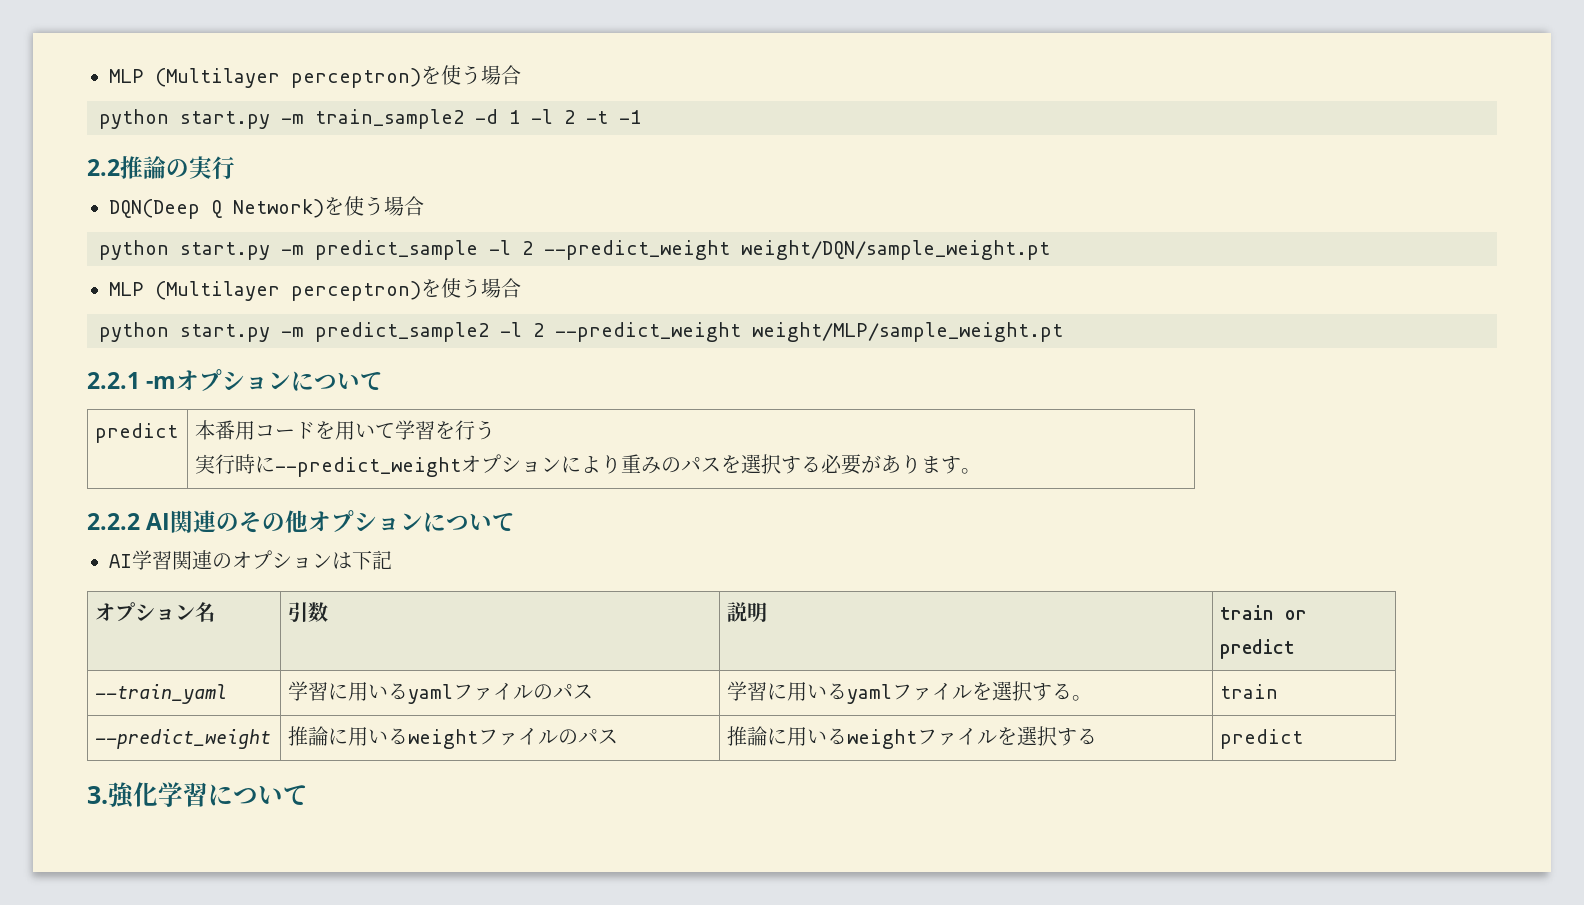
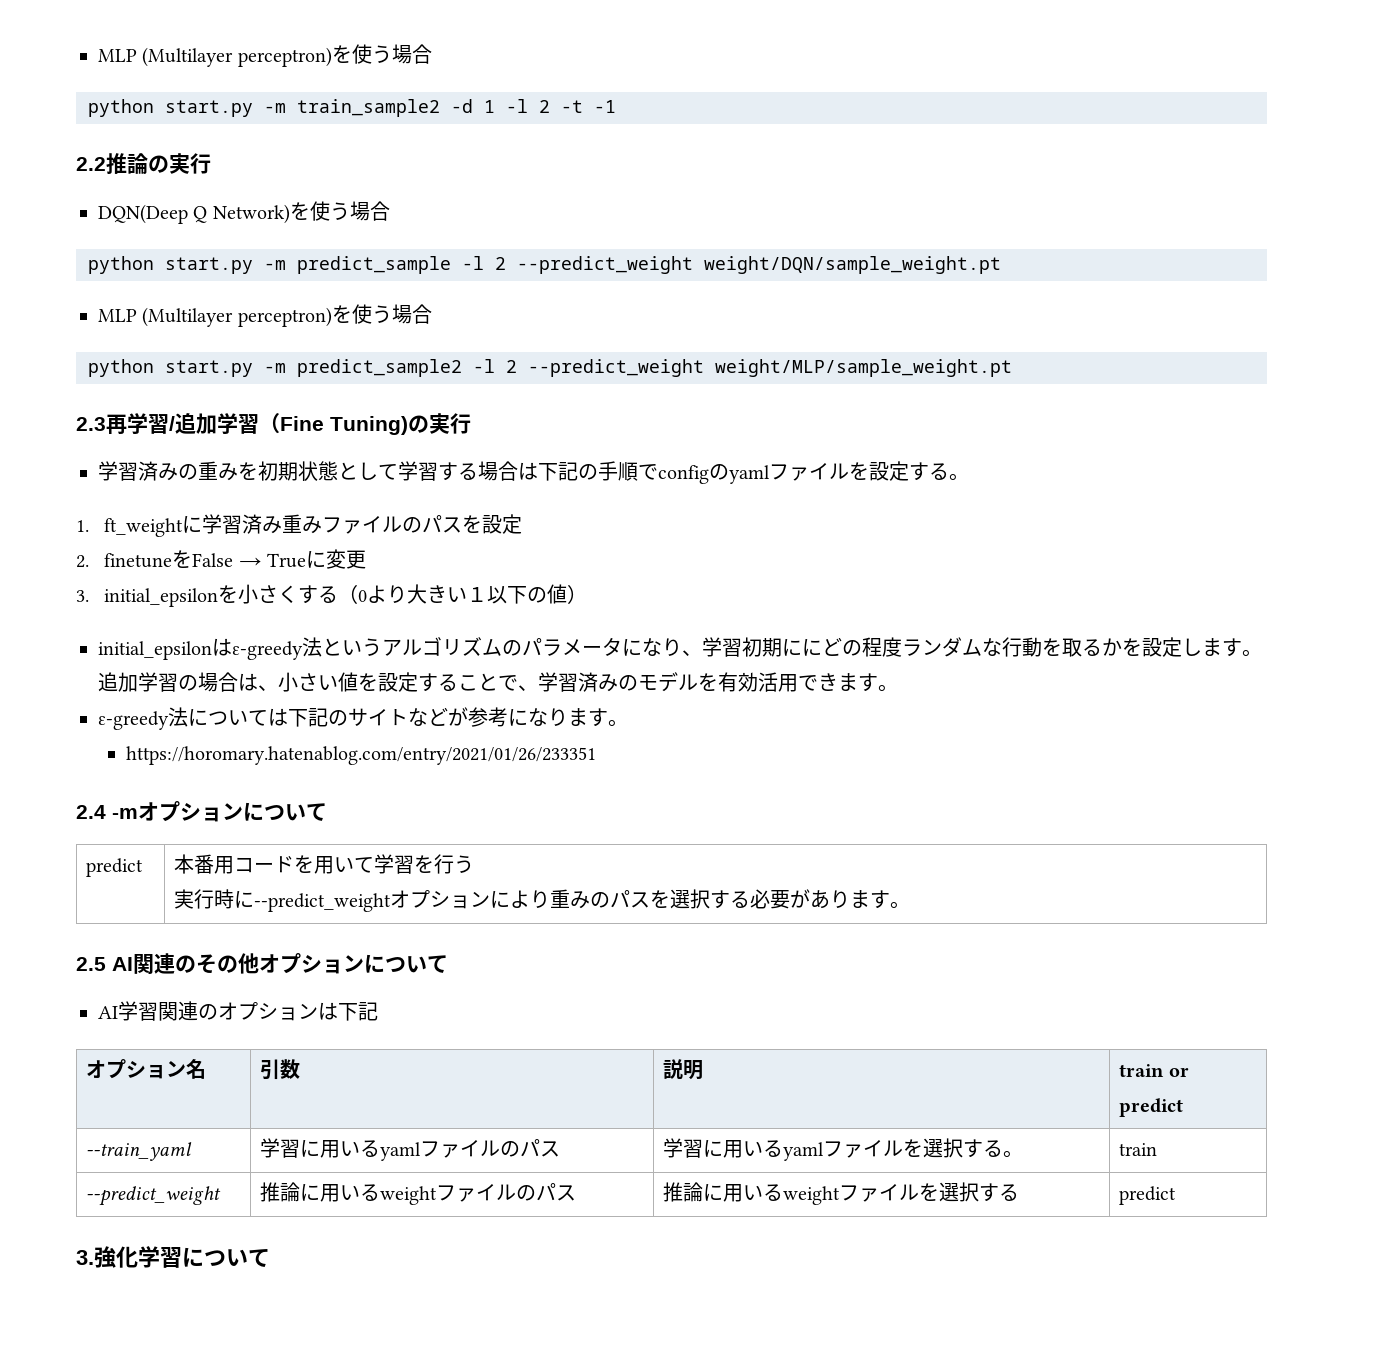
- 2.2.1 -mオプションについて
+ 2.3再学習/追加学習（Fine Tuning)の実行
+ 学習済みの重みを初期状態として学習する場合は下記の手順でconfigのyamlファイルを設定する。
+ 1. ft_weightに学習済み重みファイルのパスを設定
+ 2. finetuneをFalse → Trueに変更
+ 3. initial_epsilonを小さくする（0より大きい１以下の値）
+ initial_epsilonはε-greedy法というアルゴリズムのパラメータになり、学習初期ににどの程度ランダムな行動を取るかを設定します。追加学習の場合は、小さい値を設定することで、学習済みのモデルを有効活用できます。
+ ε-greedy法については下記のサイトなどが参考になります。
+ https://horomary.hatenablog.com/entry/2021/01/26/233351
+ 2.4 -mオプションについて
- 2.2.2 AI関連のその他オプションについて
+ 2.5 AI関連のその他オプションについて

